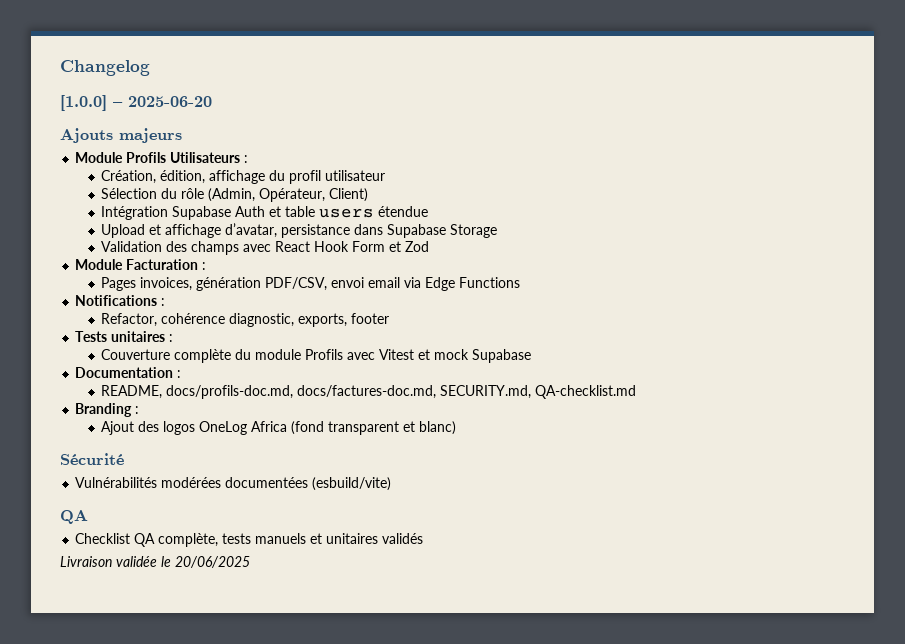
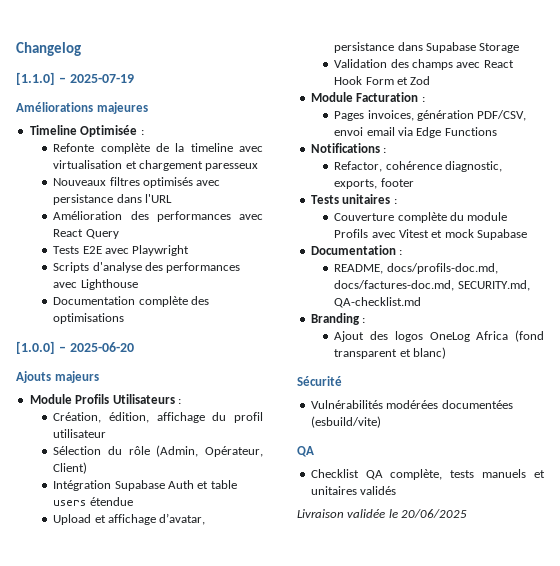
+ [1.1.0] – 2025-07-19
+ Améliorations majeures
+ Timeline Optimisée :
+ Refonte complète de la timeline avec virtualisation et chargement paresseux
+ Nouveaux filtres optimisés avec persistance dans l'URL
+ Amélioration des performances avec React Query
+ Tests E2E avec Playwright
+ Scripts d'analyse des performances avec Lighthouse
+ Documentation complète des optimisations

